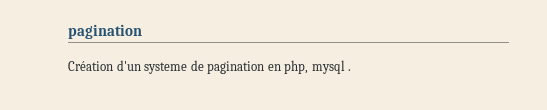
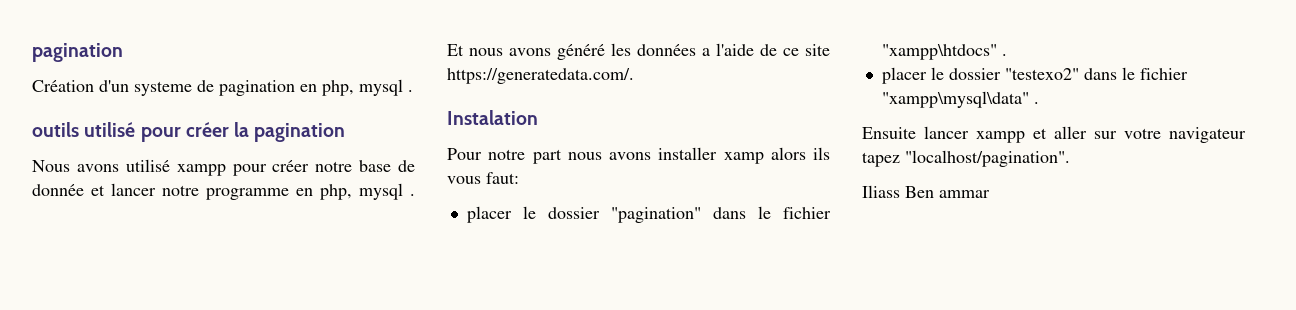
+ outils utilisé pour créer la pagination
+ Nous avons utilisé xampp pour créer notre base de donnée et lancer notre programme en php, mysql . Et nous avons généré les données a l'aide de ce site https://generatedata.com/.
+ Instalation
+ Pour notre part nous avons installer xamp alors ils vous faut:
+ placer le dossier "pagination" dans le fichier "xampp\htdocs" .
+ placer le dossier "testexo2" dans le fichier "xampp\mysql\data" .
+ Ensuite lancer xampp et aller sur votre navigateur tapez "localhost/pagination".
+ Iliass Ben ammar

